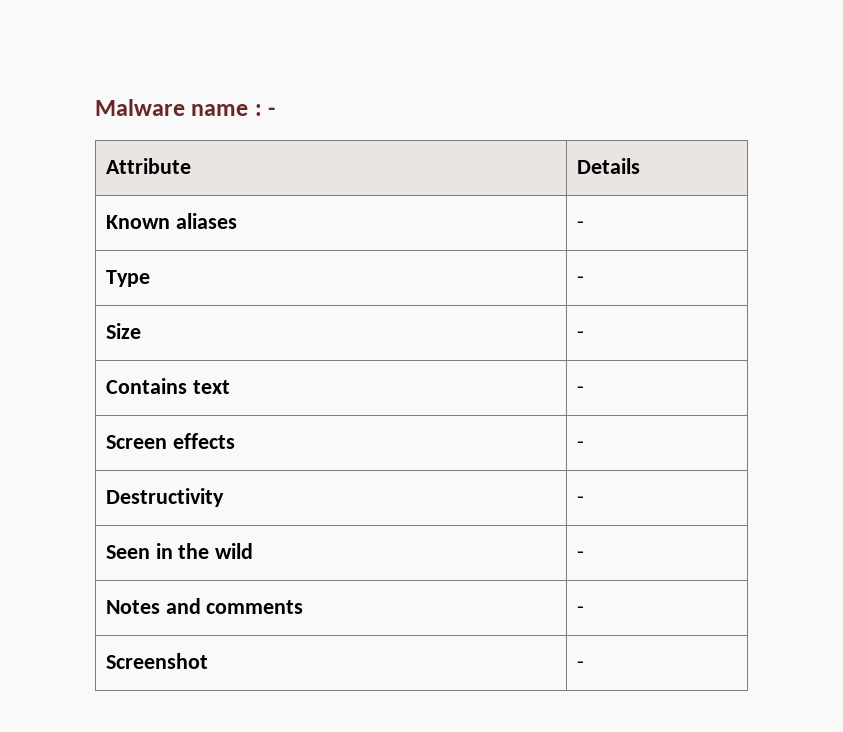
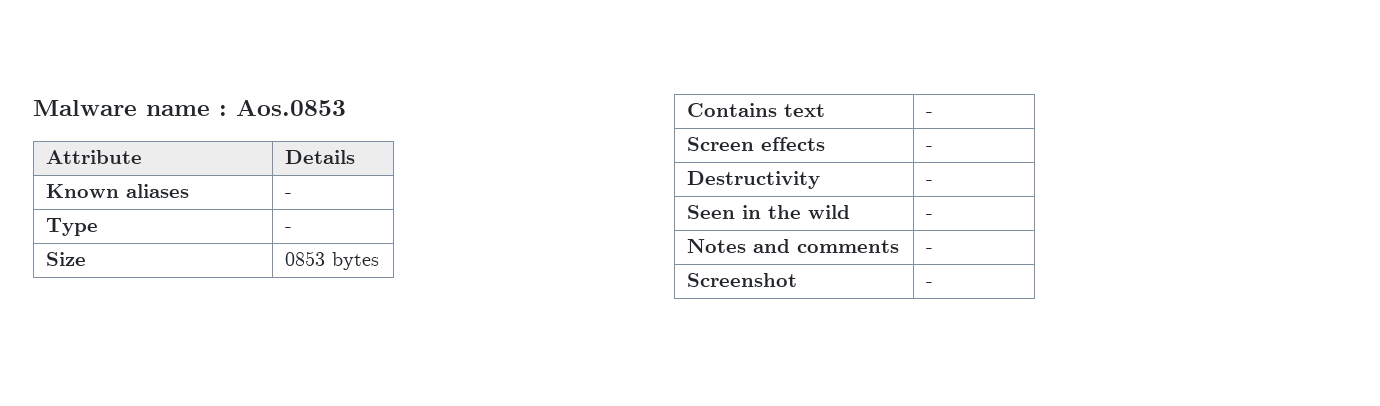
- Malware name : -
+ Malware name : Aos.0853
- Size | -
+ Size | 0853 bytes

